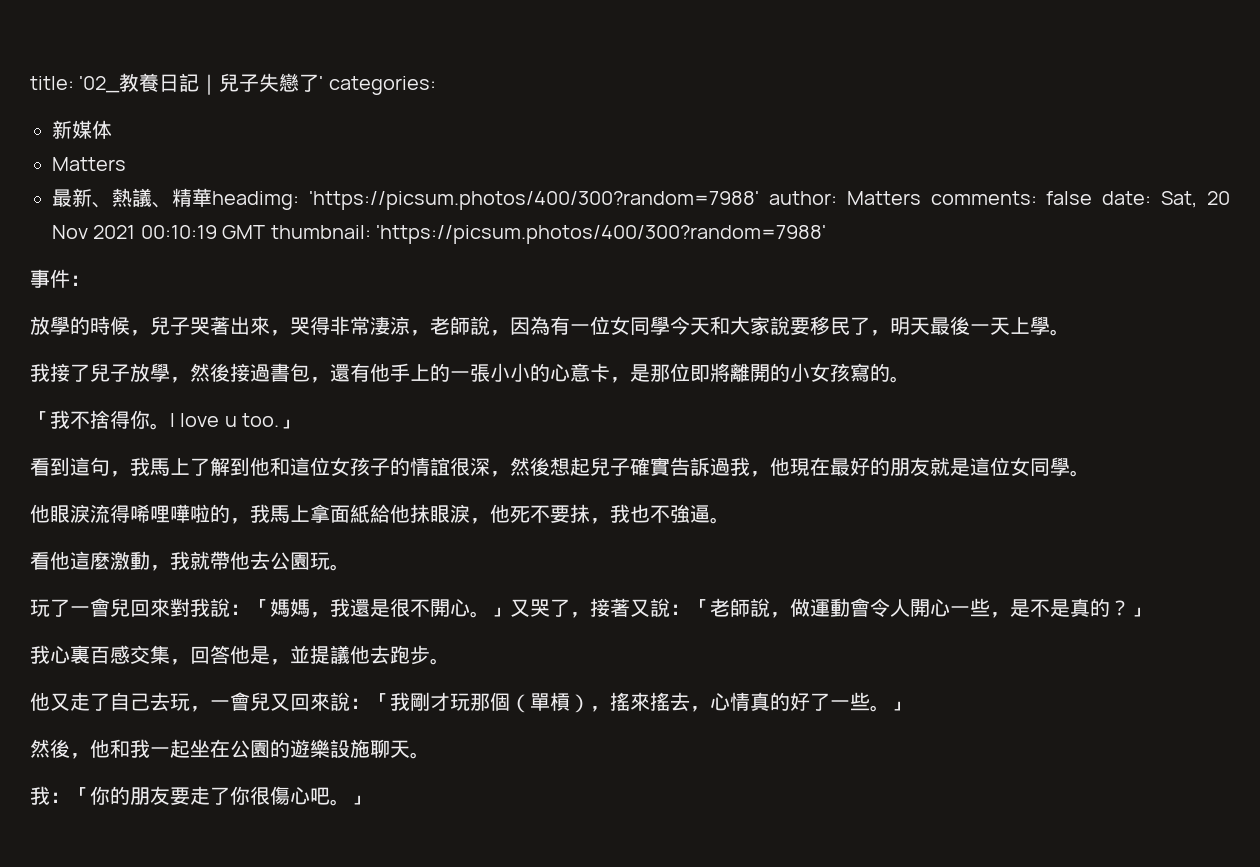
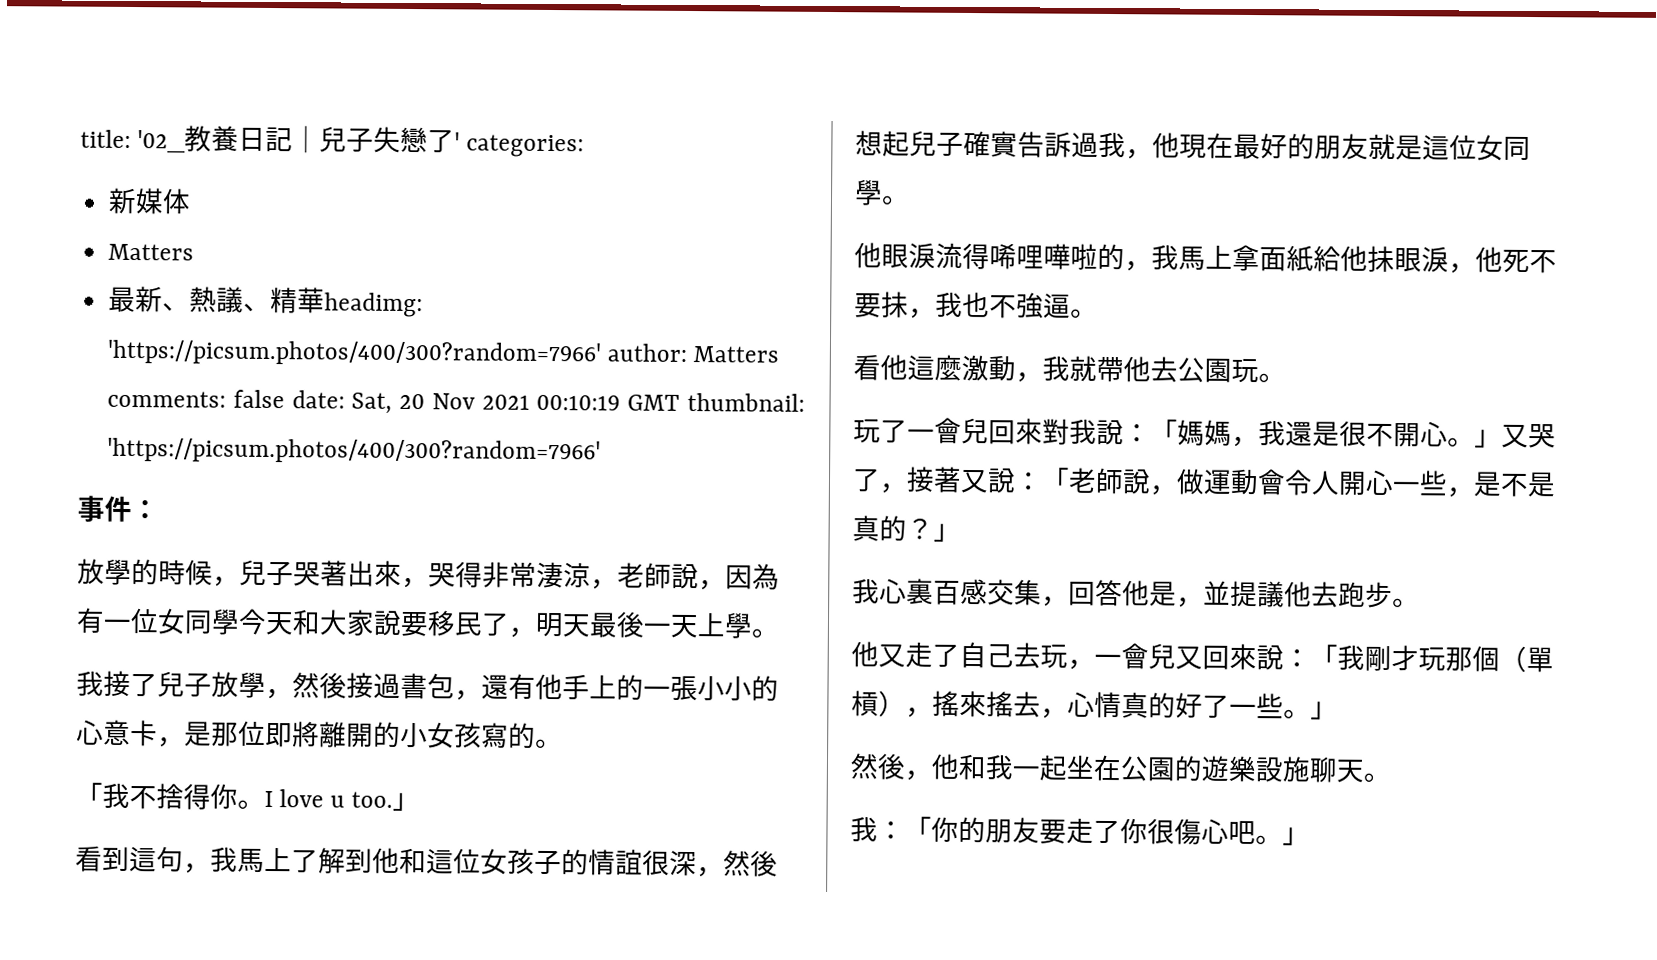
- 最新、熱議、精華headimg: 'https://picsum.photos/400/300?random=7988' author: Matters comments: false date: Sat, 20 Nov 2021 00:10:19 GMT thumbnail: 'https://picsum.photos/400/300?random=7988'
+ 最新、熱議、精華headimg: 'https://picsum.photos/400/300?random=7966' author: Matters comments: false date: Sat, 20 Nov 2021 00:10:19 GMT thumbnail: 'https://picsum.photos/400/300?random=7966'

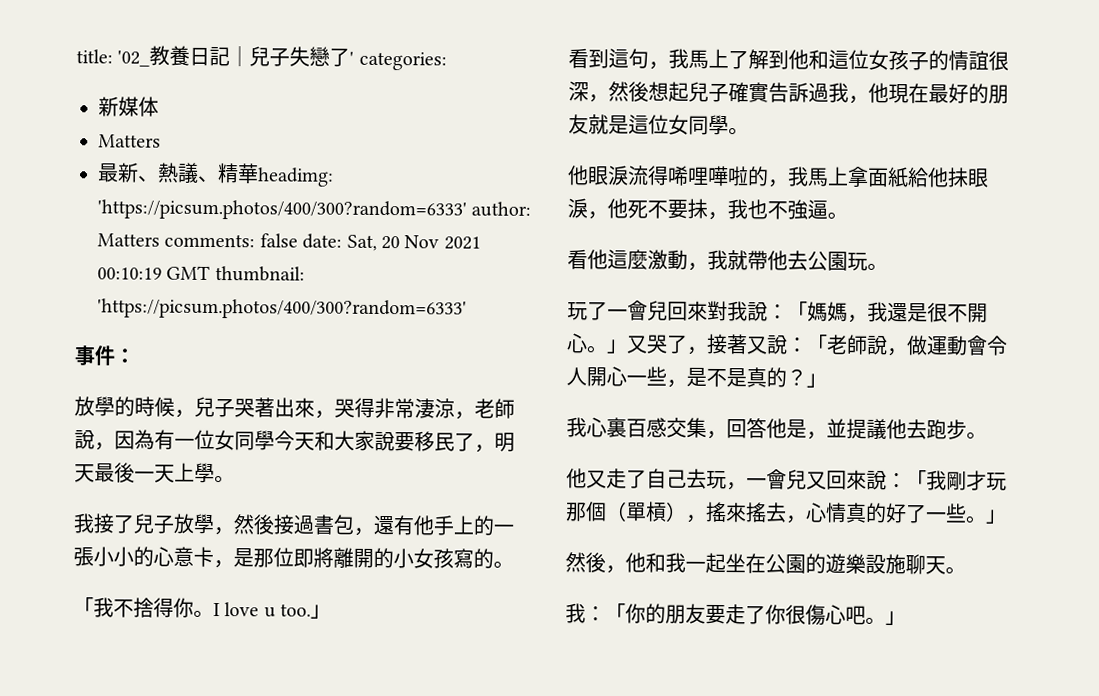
- 最新、熱議、精華headimg: 'https://picsum.photos/400/300?random=7966' author: Matters comments: false date: Sat, 20 Nov 2021 00:10:19 GMT thumbnail: 'https://picsum.photos/400/300?random=7966'
+ 最新、熱議、精華headimg: 'https://picsum.photos/400/300?random=6333' author: Matters comments: false date: Sat, 20 Nov 2021 00:10:19 GMT thumbnail: 'https://picsum.photos/400/300?random=6333'

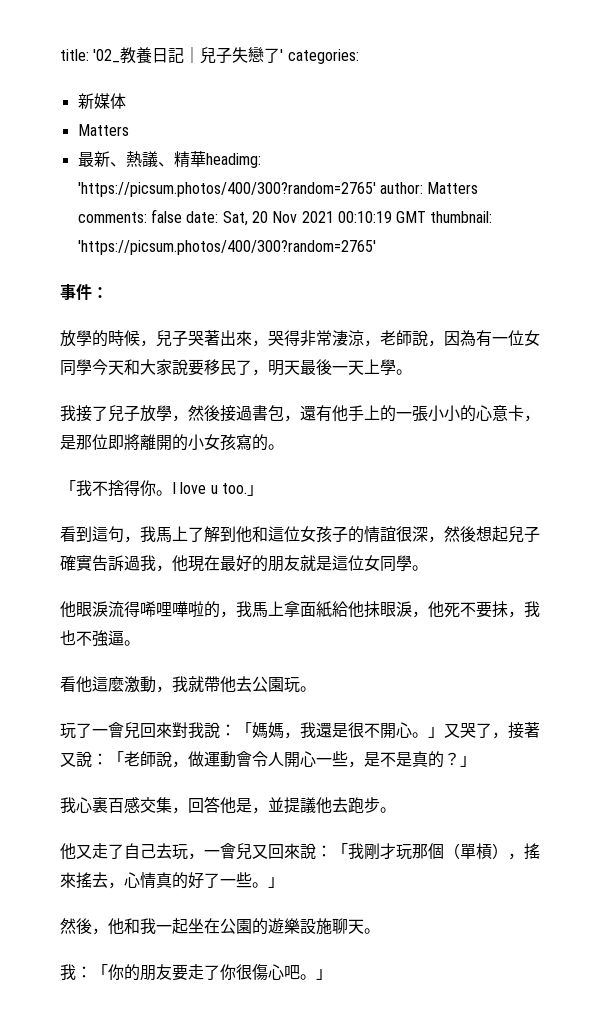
- 最新、熱議、精華headimg: 'https://picsum.photos/400/300?random=6333' author: Matters comments: false date: Sat, 20 Nov 2021 00:10:19 GMT thumbnail: 'https://picsum.photos/400/300?random=6333'
+ 最新、熱議、精華headimg: 'https://picsum.photos/400/300?random=2765' author: Matters comments: false date: Sat, 20 Nov 2021 00:10:19 GMT thumbnail: 'https://picsum.photos/400/300?random=2765'

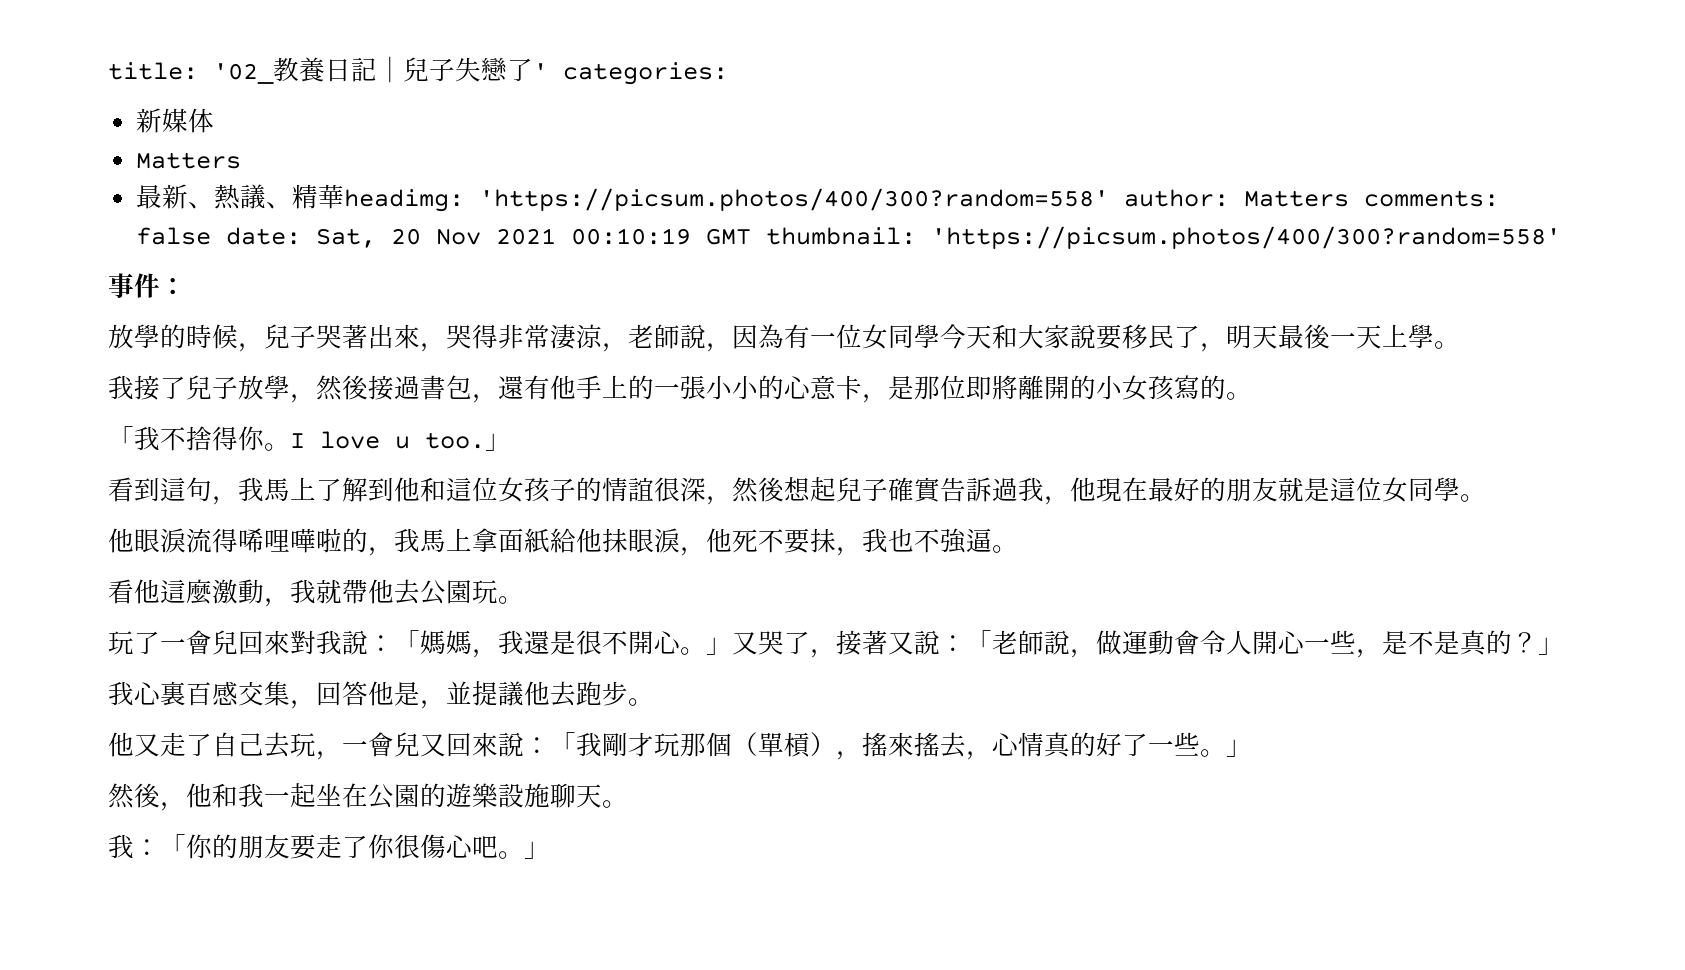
- 最新、熱議、精華headimg: 'https://picsum.photos/400/300?random=2765' author: Matters comments: false date: Sat, 20 Nov 2021 00:10:19 GMT thumbnail: 'https://picsum.photos/400/300?random=2765'
+ 最新、熱議、精華headimg: 'https://picsum.photos/400/300?random=558' author: Matters comments: false date: Sat, 20 Nov 2021 00:10:19 GMT thumbnail: 'https://picsum.photos/400/300?random=558'

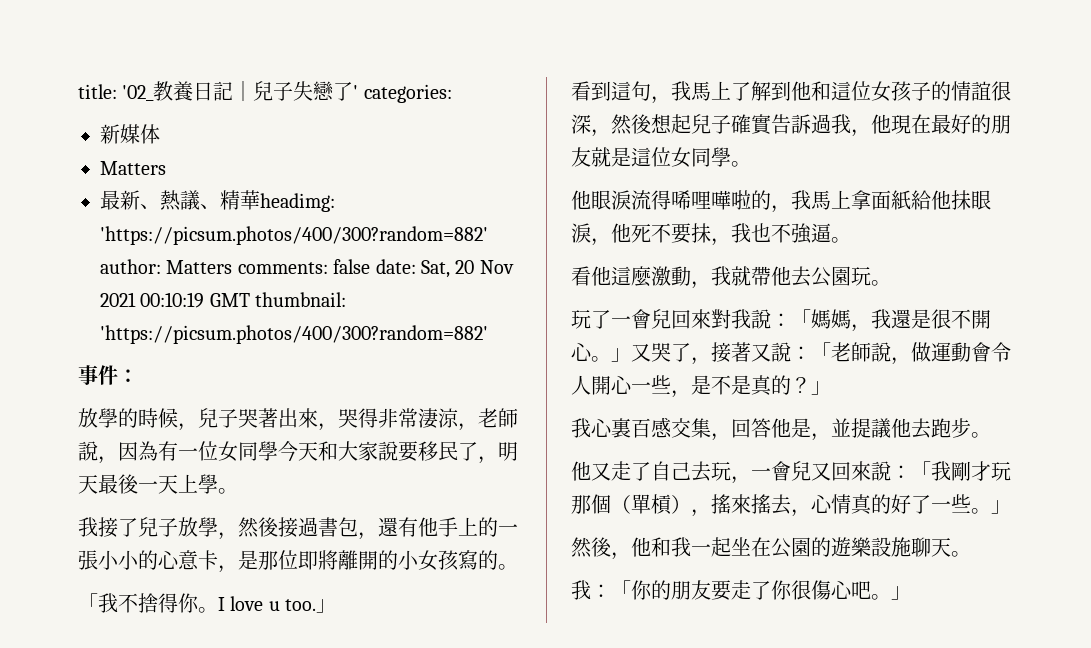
- 最新、熱議、精華headimg: 'https://picsum.photos/400/300?random=558' author: Matters comments: false date: Sat, 20 Nov 2021 00:10:19 GMT thumbnail: 'https://picsum.photos/400/300?random=558'
+ 最新、熱議、精華headimg: 'https://picsum.photos/400/300?random=882' author: Matters comments: false date: Sat, 20 Nov 2021 00:10:19 GMT thumbnail: 'https://picsum.photos/400/300?random=882'

